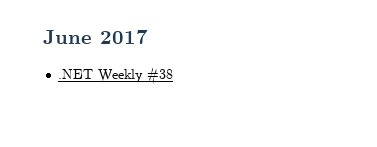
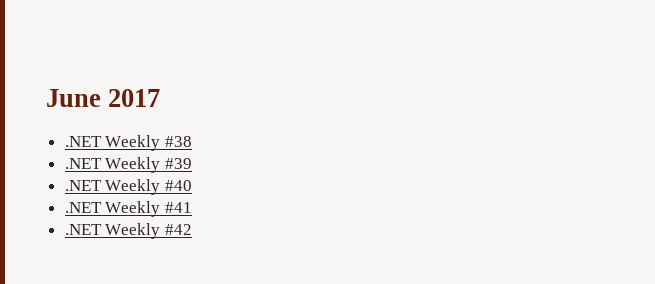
+ .NET Weekly #39
+ .NET Weekly #40
+ .NET Weekly #41
+ .NET Weekly #42

